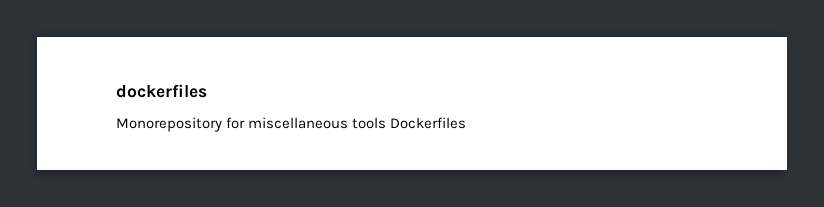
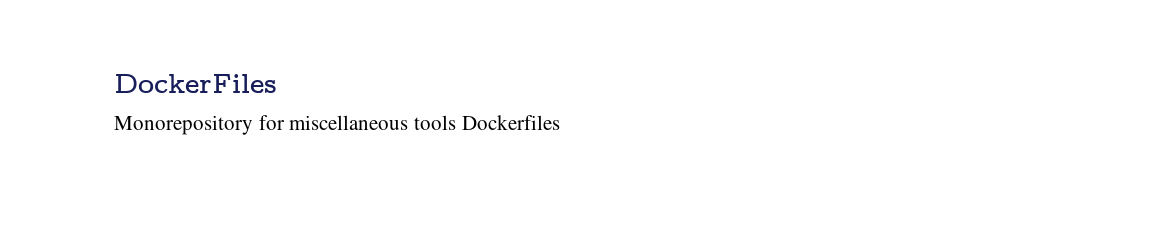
- dockerfiles
+ DockerFiles

